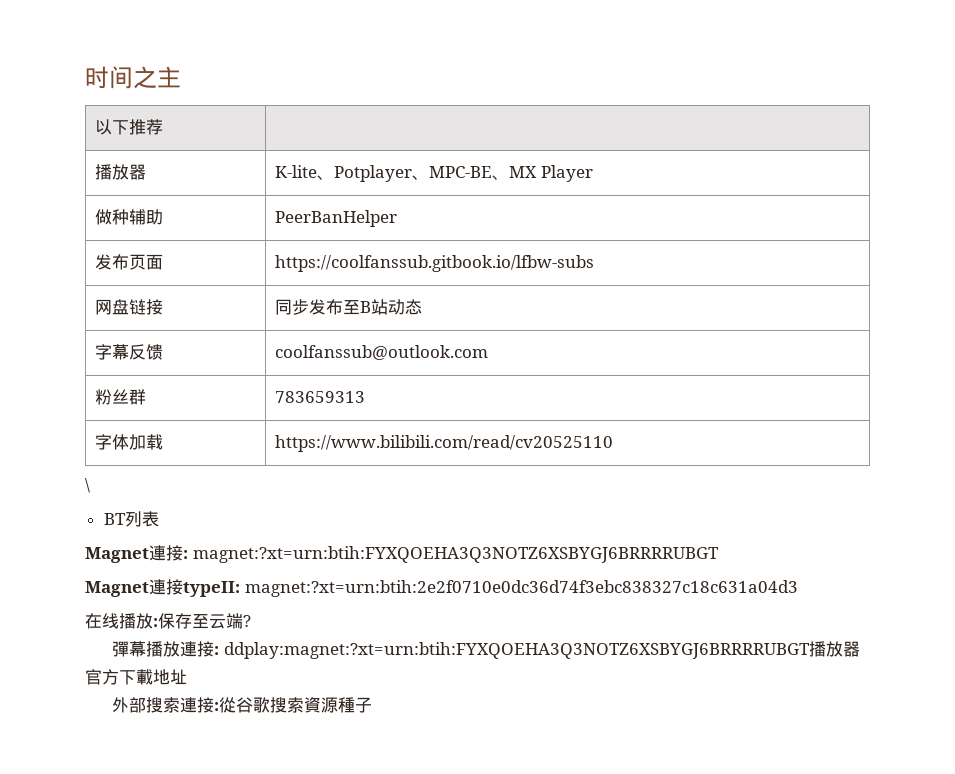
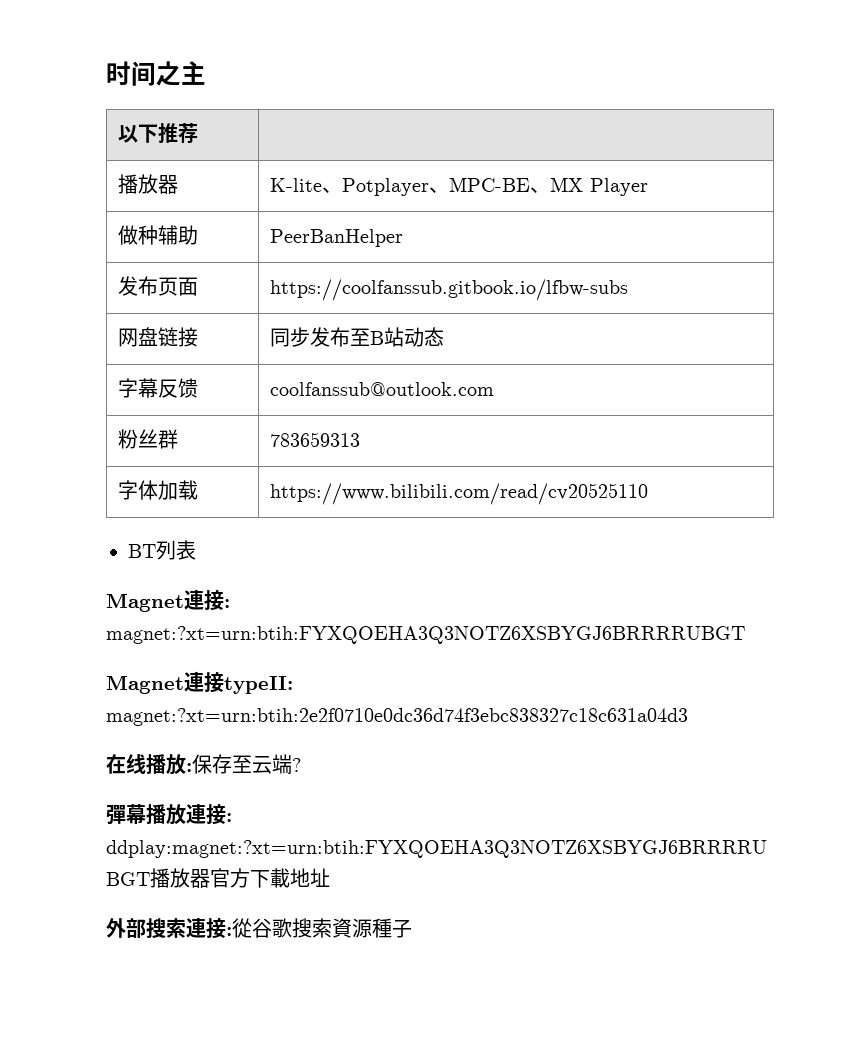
- \

